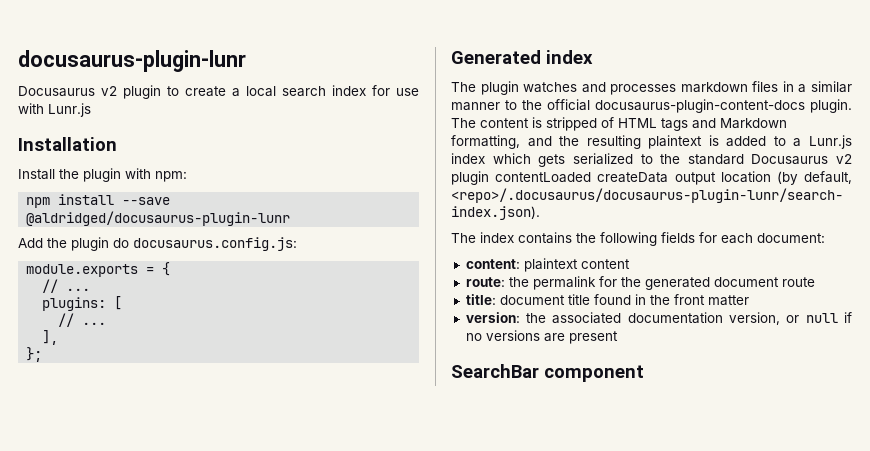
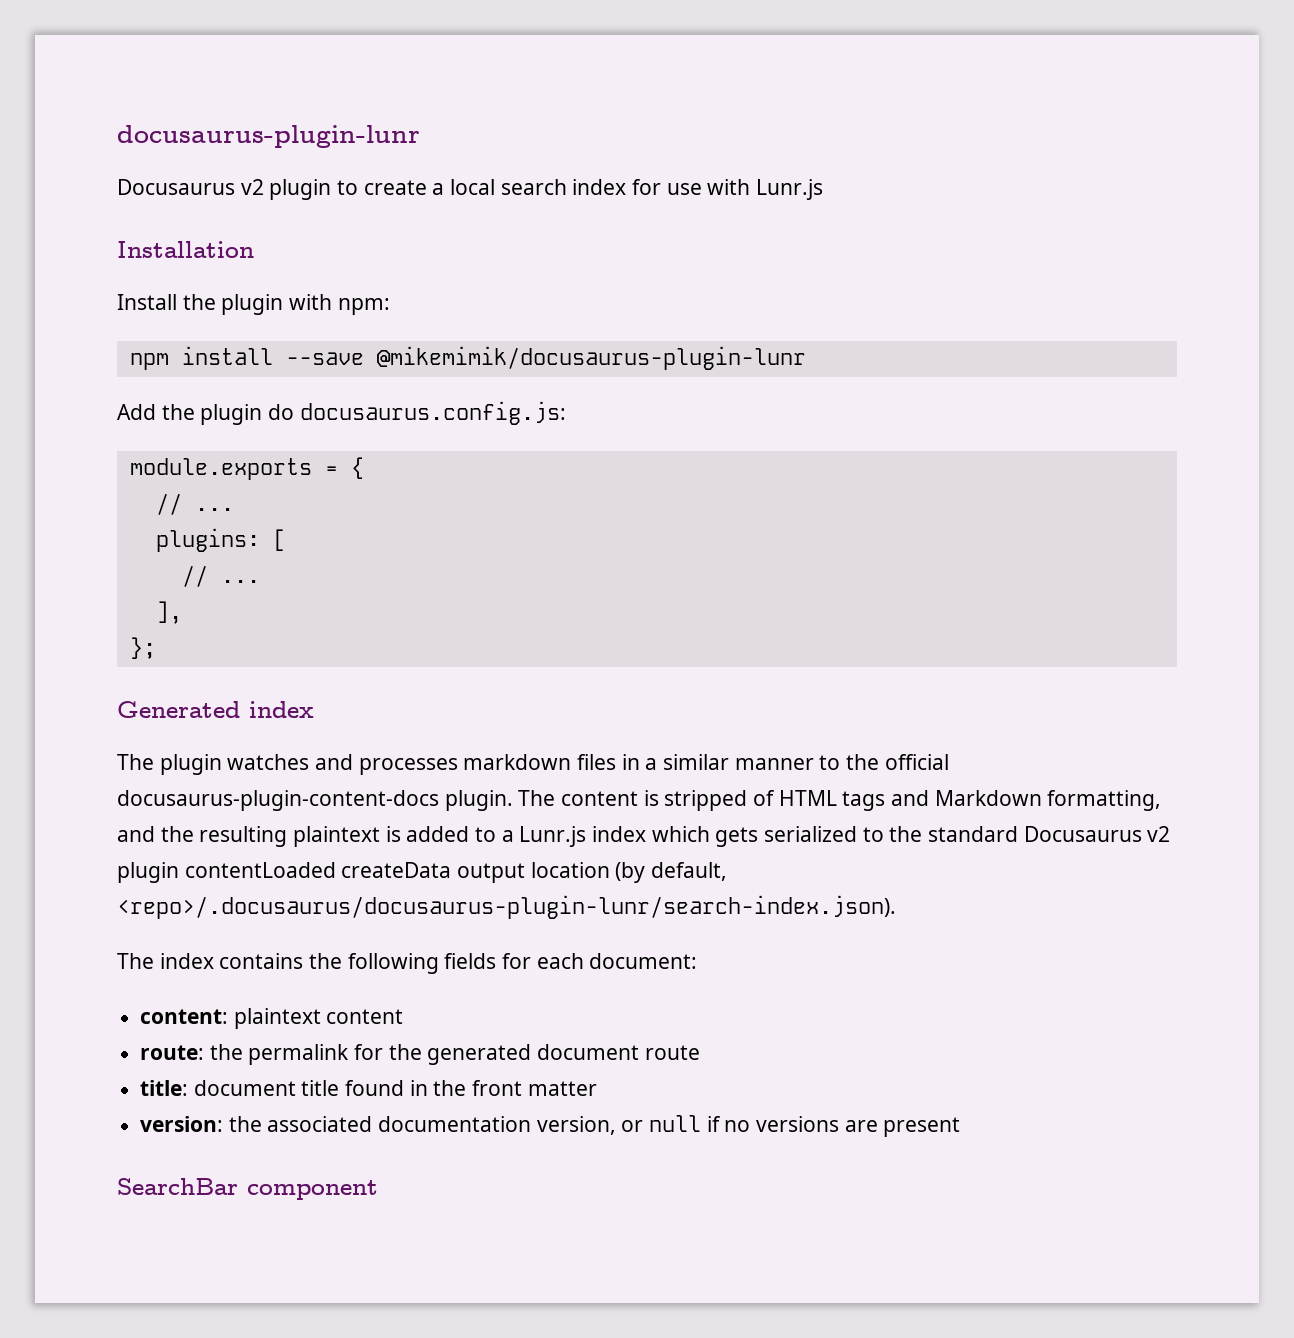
- npm install --save @aldridged/docusaurus-plugin-lunr
+ npm install --save @mikemimik/docusaurus-plugin-lunr

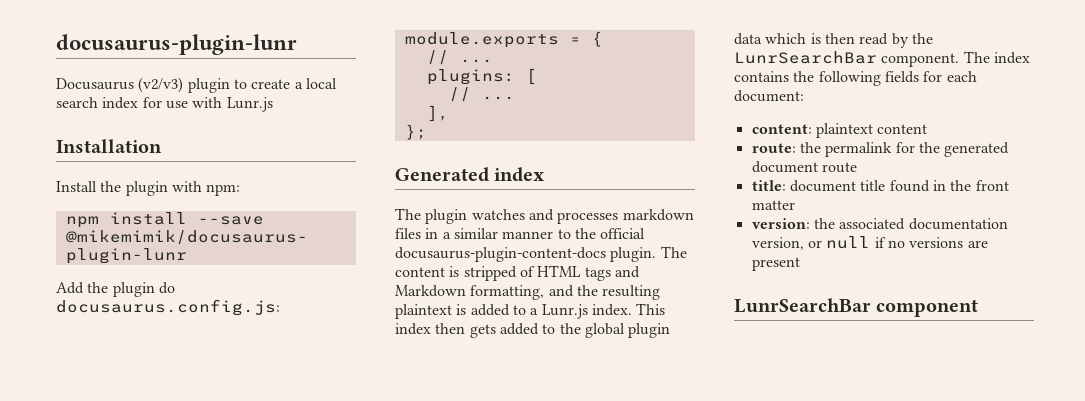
- Docusaurus v2 plugin to create a local search index for use with Lunr.js
+ Docusaurus (v2/v3) plugin to create a local search index for use with Lunr.js
- The content is stripped of HTML tags and Markdown formatting, and the resulting plaintext is added to a Lunr.js index which gets serialized to the standard Docusaurus v2 plugin contentLoaded createData output location (by default, <repo>/.docusaurus/docusaurus-plugin-lunr/search-index.json).
- The index contains the following fields for each document:
+ The content is stripped of HTML tags and Markdown formatting, and the resulting plaintext is added to a Lunr.js index. This index then gets added to the global plugin data which is then read by the LunrSearchBar component. The index contains the following fields for each document:
- SearchBar component
+ LunrSearchBar component

